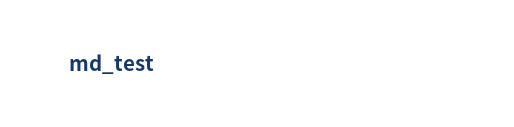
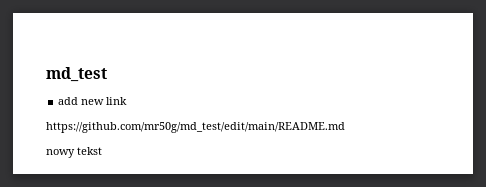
+ add new link
+ https://github.com/mr50g/md_test/edit/main/README.md
+ nowy tekst

